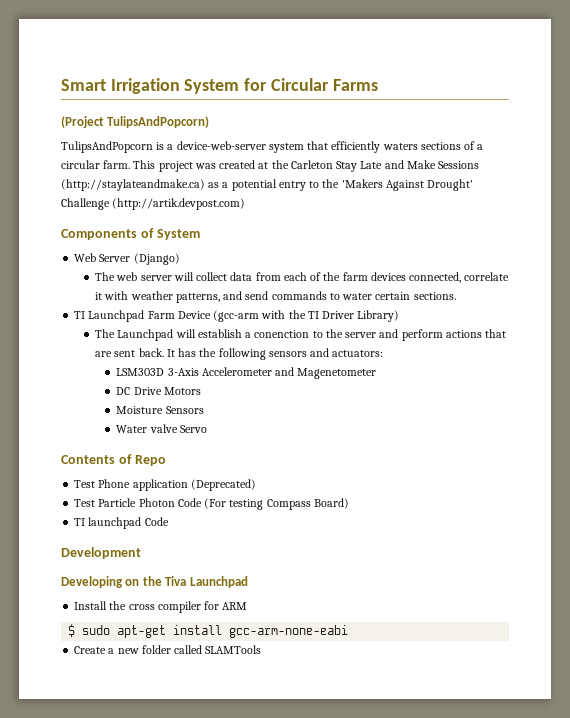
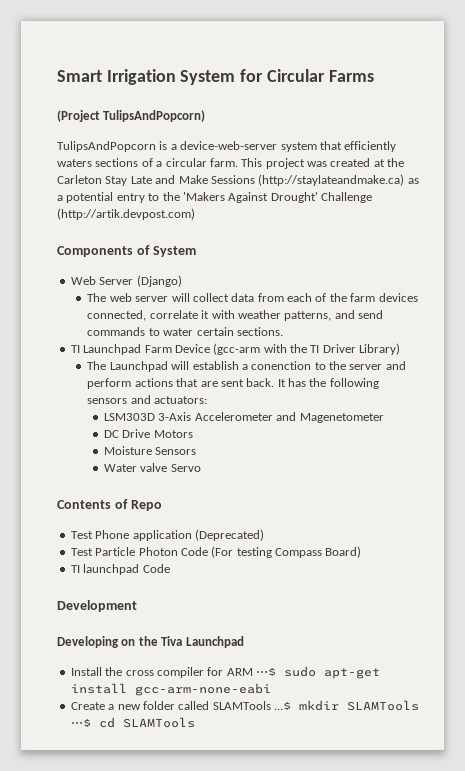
- Install the cross compiler for ARM
- $ sudo apt-get install gcc-arm-none-eabi
+ Install the cross compiler for ARM ⋅⋅⋅$ sudo apt-get install gcc-arm-none-eabi
- Create a new folder called SLAMTools
+ Create a new folder called SLAMTools ...$ mkdir SLAMTools ⋅⋅⋅$ cd SLAMTools

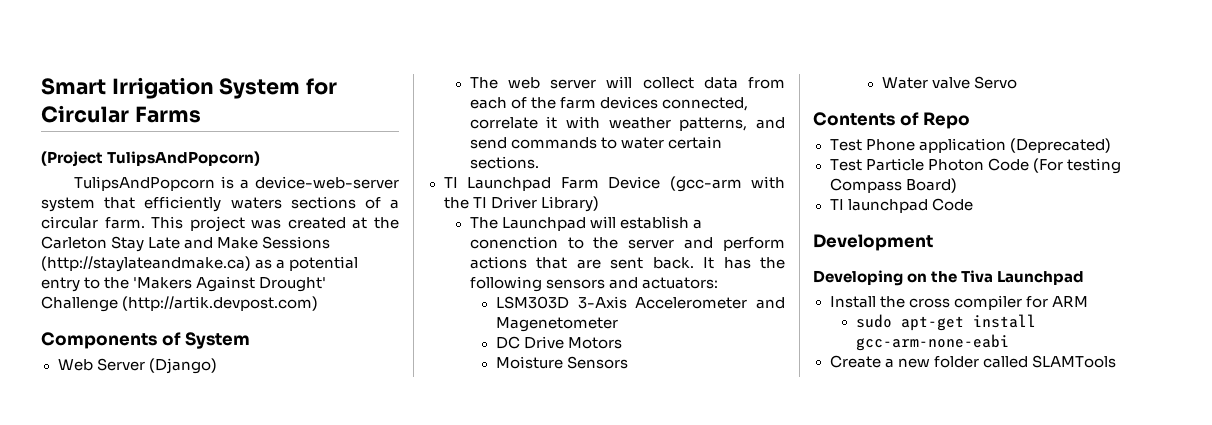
- Install the cross compiler for ARM ⋅⋅⋅$ sudo apt-get install gcc-arm-none-eabi
+ Install the cross compiler for ARM
+ sudo apt-get install gcc-arm-none-eabi
- Create a new folder called SLAMTools ...$ mkdir SLAMTools ⋅⋅⋅$ cd SLAMTools
+ Create a new folder called SLAMTools

